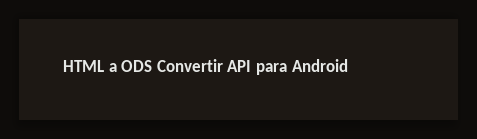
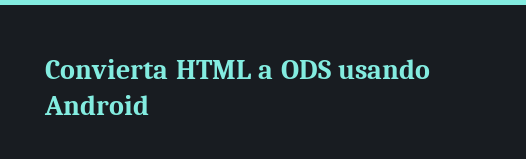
- HTML a ODS Convertir API para Android
+ Convierta HTML a ODS usando Android

